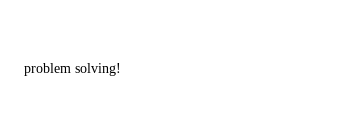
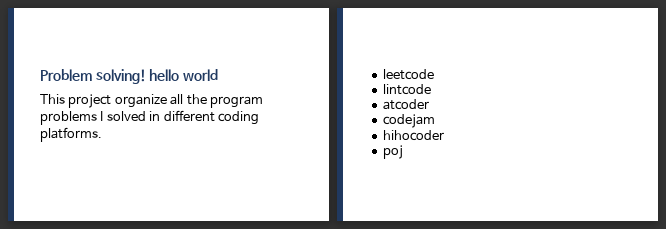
- problem solving!
+ Problem solving! hello world
+ This project organize all the program problems I solved in different coding platforms.
+ leetcode
+ lintcode
+ atcoder
+ codejam
+ hihocoder
+ poj

